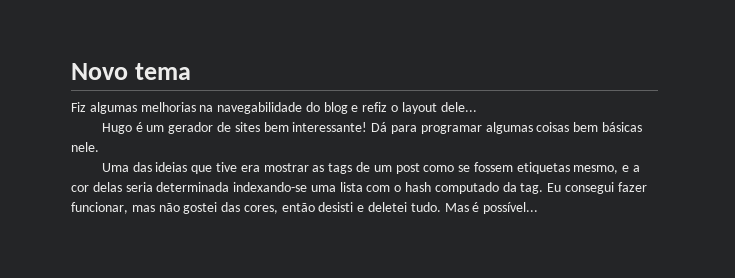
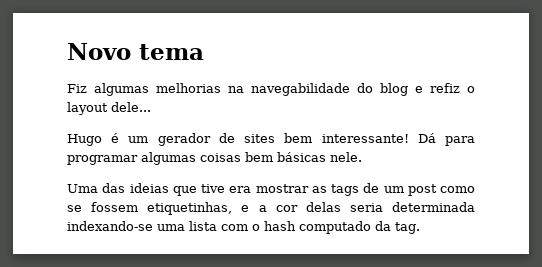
- Uma das ideias que tive era mostrar as tags de um post como se fossem etiquetas mesmo, e a cor delas seria determinada indexando-se uma lista com o hash computado da tag. Eu consegui fazer funcionar, mas não gostei das cores, então desisti e deletei tudo. Mas é possível...
+ Uma das ideias que tive era mostrar as tags de um post como se fossem etiquetinhas, e a cor delas seria determinada indexando-se uma lista com o hash computado da tag.

